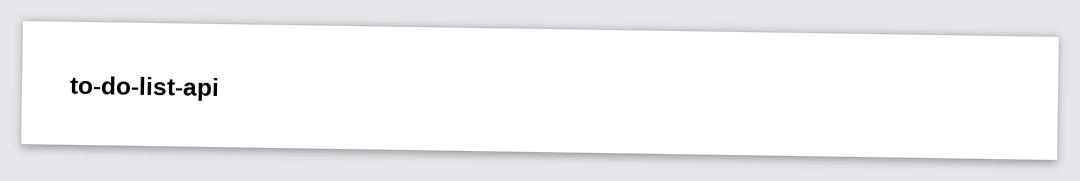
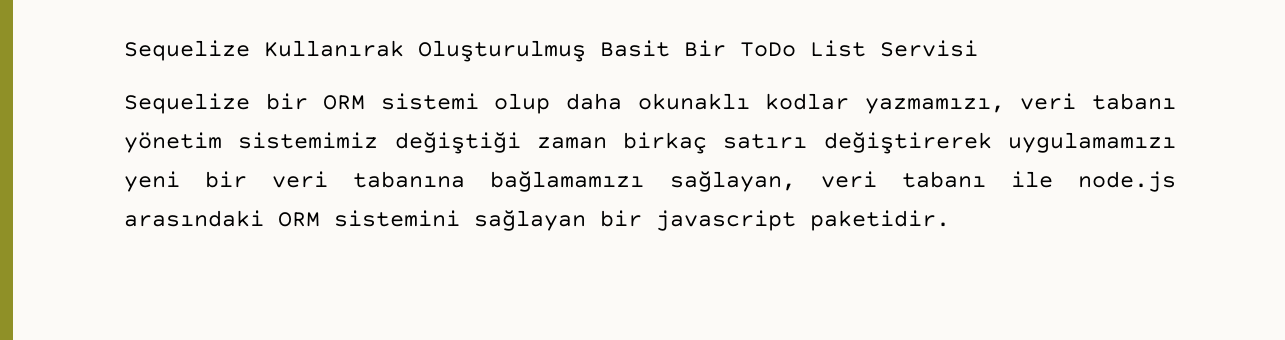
- to-do-list-api
+ Sequelize Kullanırak Oluşturulmuş Basit Bir ToDo List Servisi
+ Sequelize bir ORM sistemi olup daha okunaklı kodlar yazmamızı, veri tabanı yönetim sistemimiz değiştiği zaman birkaç satırı değiştirerek uygulamamızı yeni bir veri tabanına bağlamamızı sağlayan, veri tabanı ile node.js arasındaki ORM sistemini sağlayan bir javascript paketidir.

